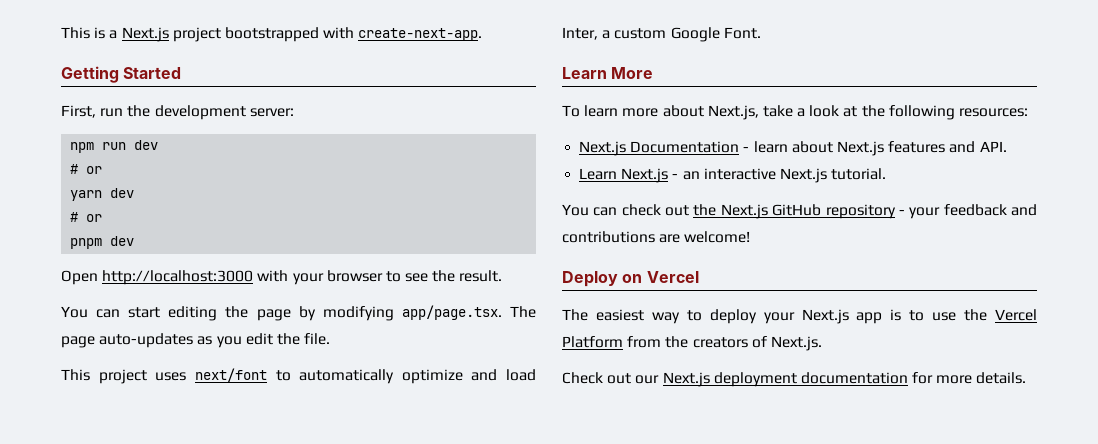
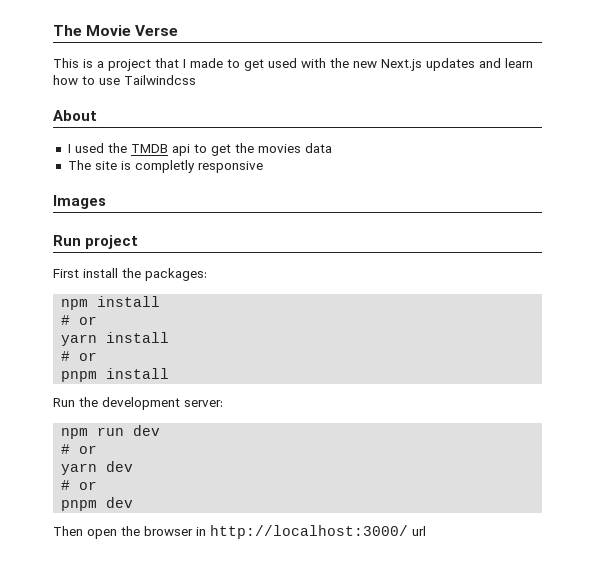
- This is a Next.js project bootstrapped with create-next-app.
- Getting Started
- First, run the development server:
+ The Movie Verse
+ This is a project that I made to get used with the new Next.js updates and learn how to use Tailwindcss
+ About
+ I used the TMDB api to get the movies data
+ The site is completly responsive
+ Images
+ Run project
+ First install the packages:
+ npm install
+ # or
+ yarn install
+ # or
+ pnpm install
+ Run the development server:
- Open http://localhost:3000 with your browser to see the result.
- You can start editing the page by modifying app/page.tsx. The page auto-updates as you edit the file.
- This project uses next/font to automatically optimize and load Inter, a custom Google Font.
- Learn More
- To learn more about Next.js, take a look at the following resources:
- Next.js Documentation - learn about Next.js features and API.
- Learn Next.js - an interactive Next.js tutorial.
- You can check out the Next.js GitHub repository - your feedback and contributions are welcome!
- Deploy on Vercel
- The easiest way to deploy your Next.js app is to use the Vercel Platform from the creators of Next.js.
- Check out our Next.js deployment documentation for more details.
+ Then open the browser in http://localhost:3000/ url

